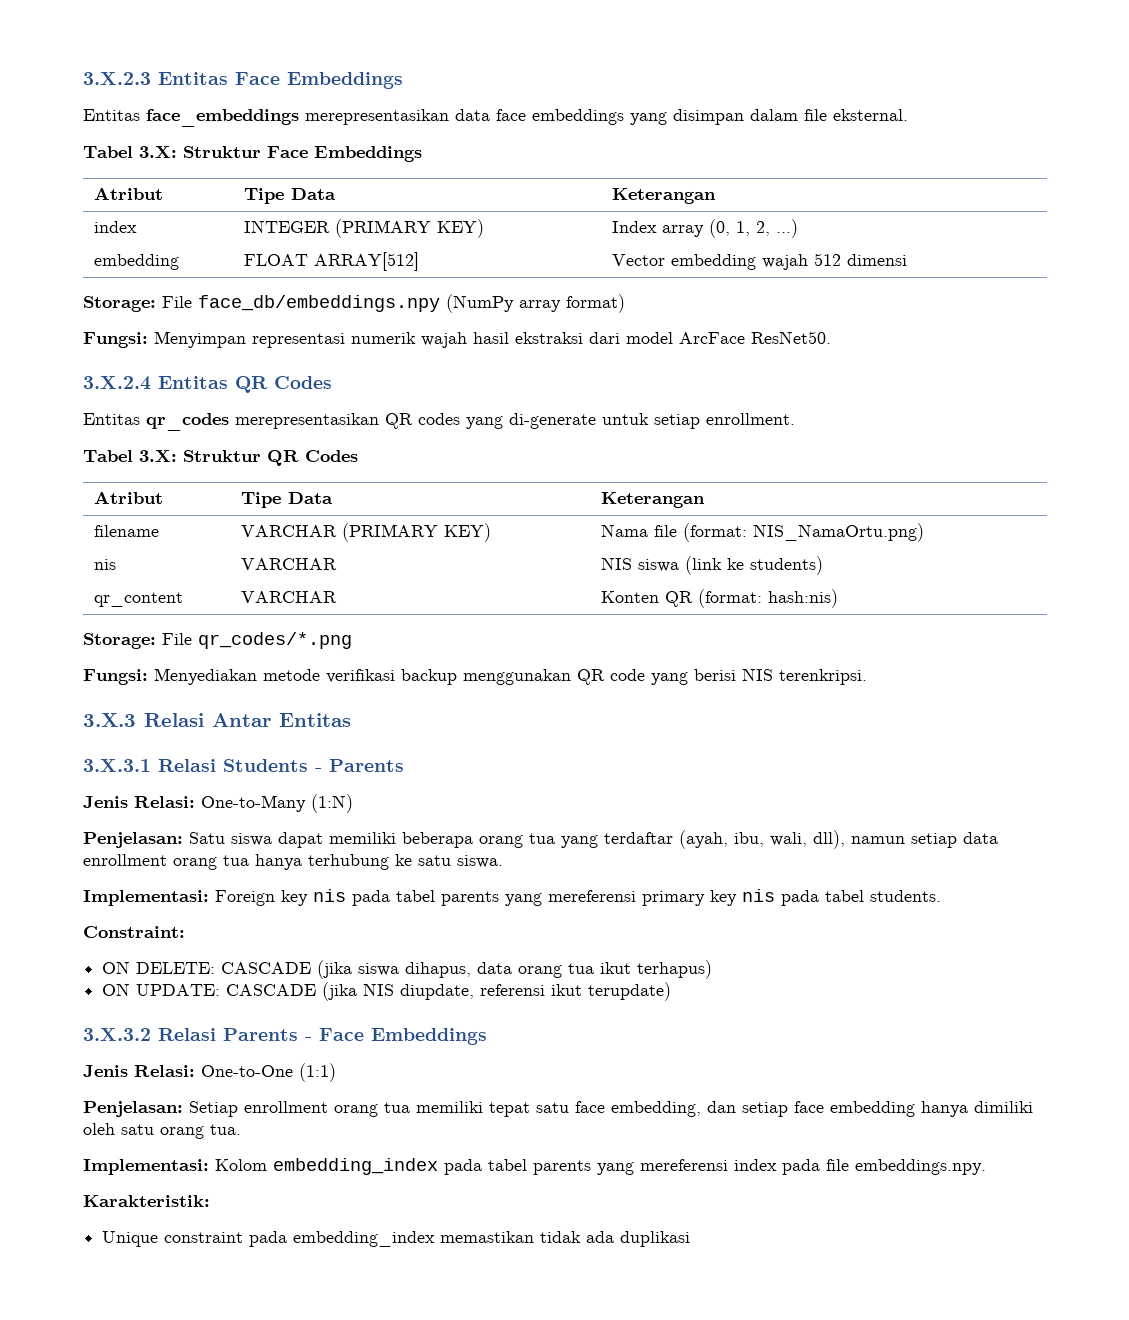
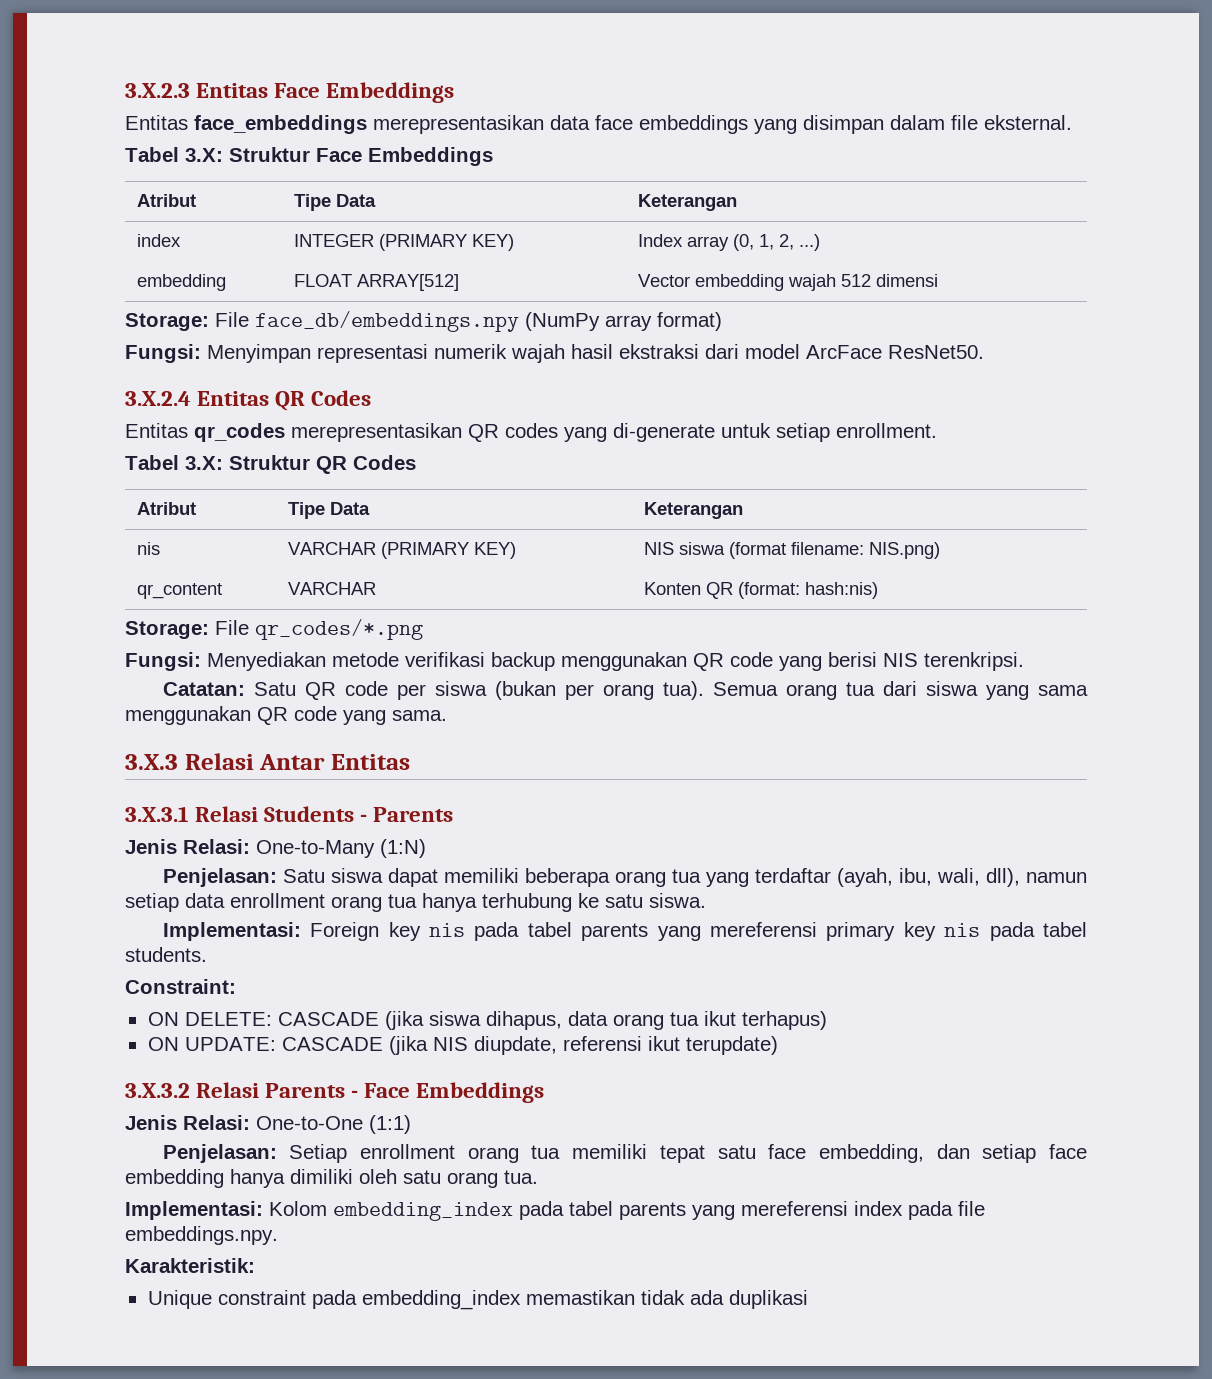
- filename | VARCHAR (PRIMARY KEY) | Nama file (format: NIS_NamaOrtu.png)
- nis | VARCHAR | NIS siswa (link ke students)
+ nis | VARCHAR (PRIMARY KEY) | NIS siswa (format filename: NIS.png)
+ Catatan: Satu QR code per siswa (bukan per orang tua). Semua orang tua dari siswa yang sama menggunakan QR code yang sama.

